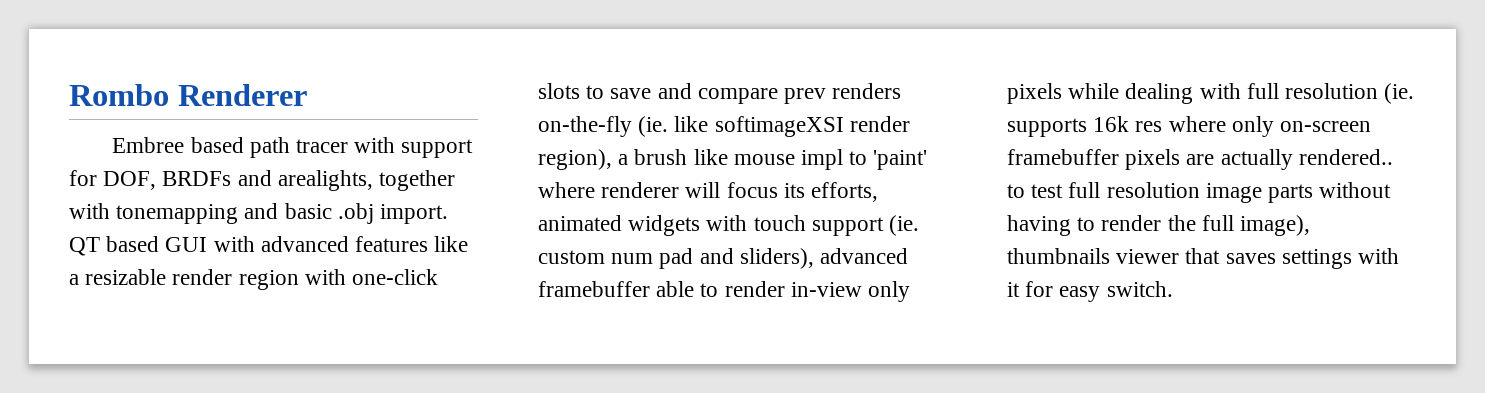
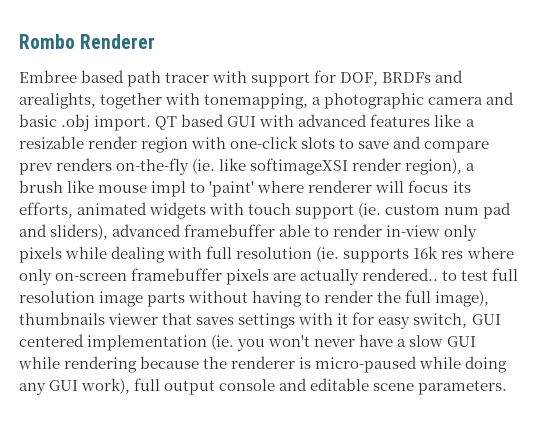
- Embree based path tracer with support for DOF, BRDFs and arealights, together with tonemapping and basic .obj import.
+ Embree based path tracer with support for DOF, BRDFs and arealights, together with tonemapping, a photographic camera and basic .obj import.
- QT based GUI with advanced features like a resizable render region with one-click slots to save and compare prev renders on-the-fly (ie. like softimageXSI render region), a brush like mouse impl to 'paint' where renderer will focus its efforts, animated widgets with touch support (ie. custom num pad and sliders), advanced framebuffer able to render in-view only pixels while dealing with full resolution (ie. supports 16k res where only on-screen framebuffer pixels are actually rendered.. to test full resolution image parts without having to render the full image), thumbnails viewer that saves settings with it for easy switch.
+ QT based GUI with advanced features like a resizable render region with one-click slots to save and compare prev renders on-the-fly (ie. like softimageXSI render region), a brush like mouse impl to 'paint' where renderer will focus its efforts, animated widgets with touch support (ie. custom num pad and sliders), advanced framebuffer able to render in-view only pixels while dealing with full resolution (ie. supports 16k res where only on-screen framebuffer pixels are actually rendered.. to test full resolution image parts without having to render the full image), thumbnails viewer that saves settings with it for easy switch, GUI centered implementation (ie. you won't never have a slow GUI while rendering because the renderer is micro-paused while doing any GUI work), full output console and editable scene parameters.

